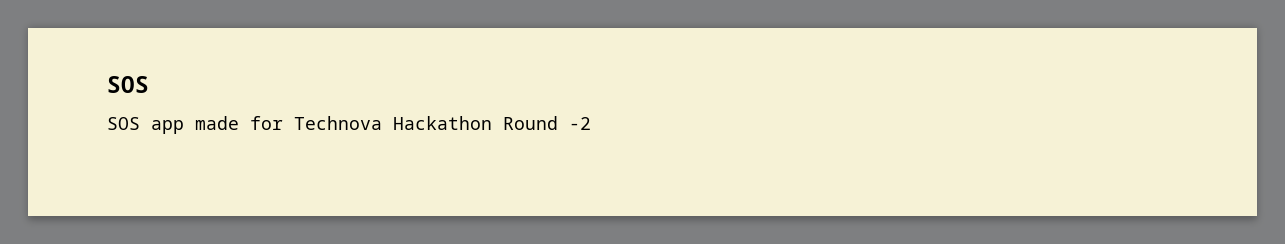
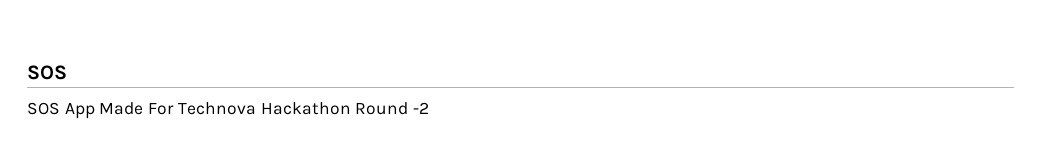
- SOS app made for Technova Hackathon Round -2
+ SOS App Made For Technova Hackathon Round -2

